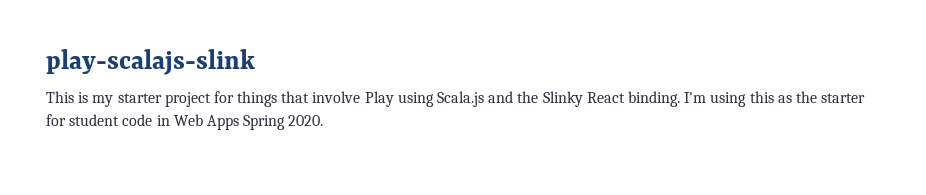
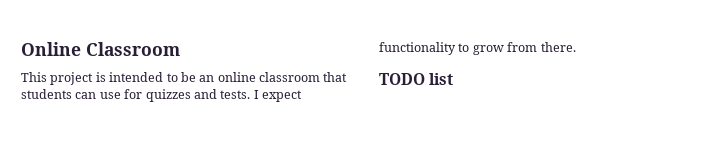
- play-scalajs-slink
+ Online Classroom
- This is my starter project for things that involve Play using Scala.js and the Slinky React binding. I'm using this as the starter for student code in Web Apps Spring 2020.
+ This project is intended to be an online classroom that students can use for quizzes and tests. I expect functionality to grow from there.
+ TODO list

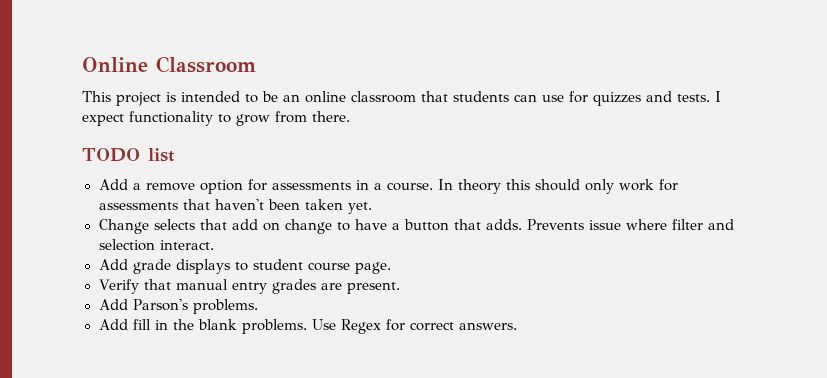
+ Add a remove option for assessments in a course. In theory this should only work for assessments that haven't been taken yet.
+ Change selects that add on change to have a button that adds. Prevents issue where filter and selection interact.
+ Add grade displays to student course page.
+ Verify that manual entry grades are present.
+ Add Parson's problems.
+ Add fill in the blank problems. Use Regex for correct answers.

